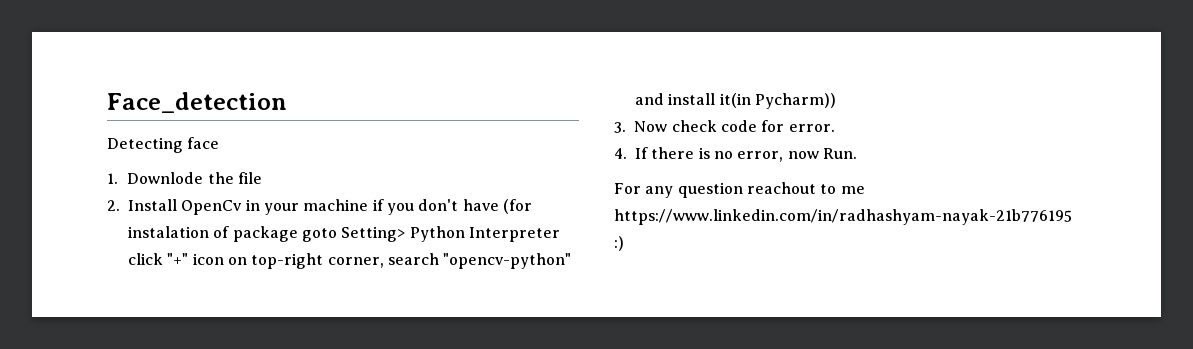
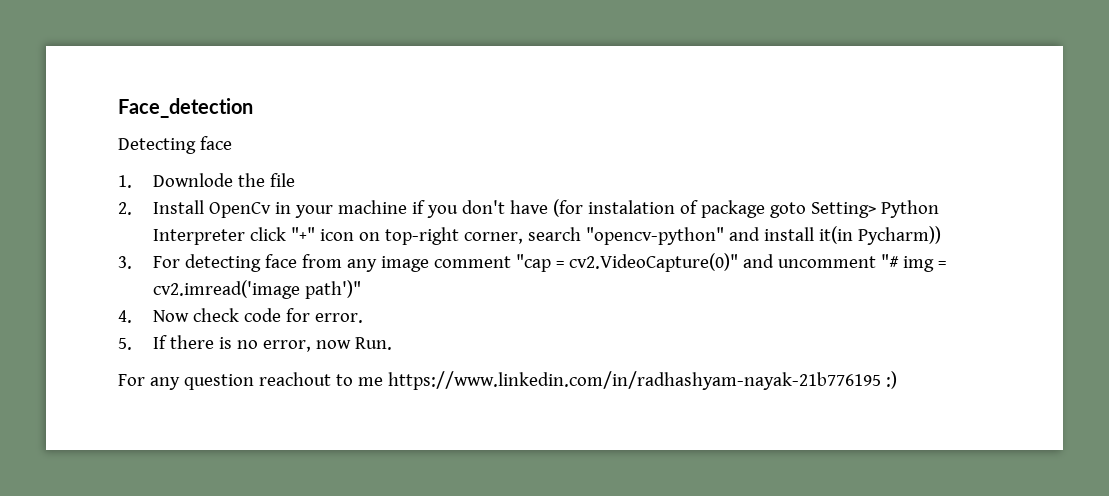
- 3. Now check code for error.
+ 3. For detecting face from any image comment "cap = cv2.VideoCapture(0)" and uncomment "# img = cv2.imread('image path')"
+ 4. Now check code for error.
- 4. If there is no error, now Run.
+ 5. If there is no error, now Run.

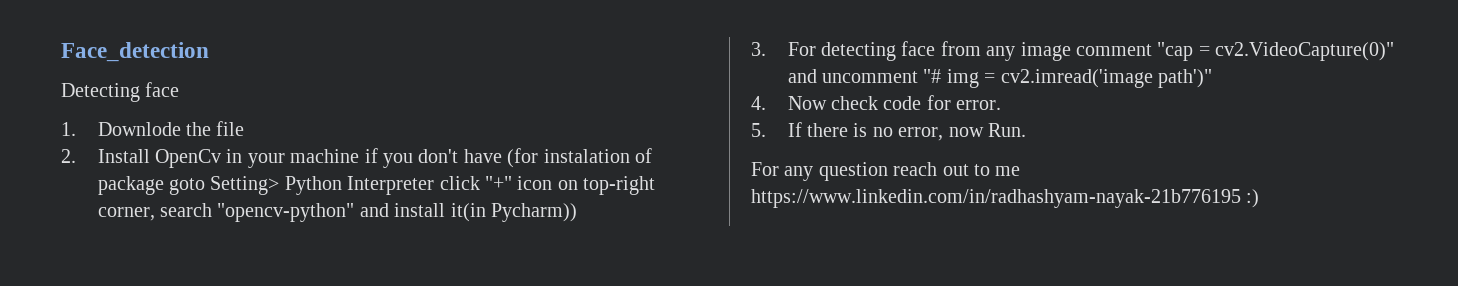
- For any question reachout to me https://www.linkedin.com/in/radhashyam-nayak-21b776195 :)
+ For any question reach out to me https://www.linkedin.com/in/radhashyam-nayak-21b776195 :)

